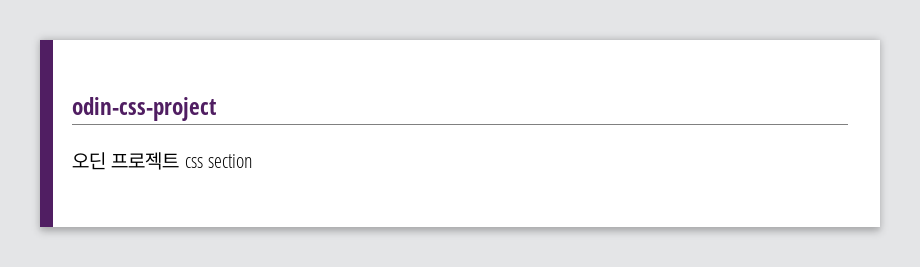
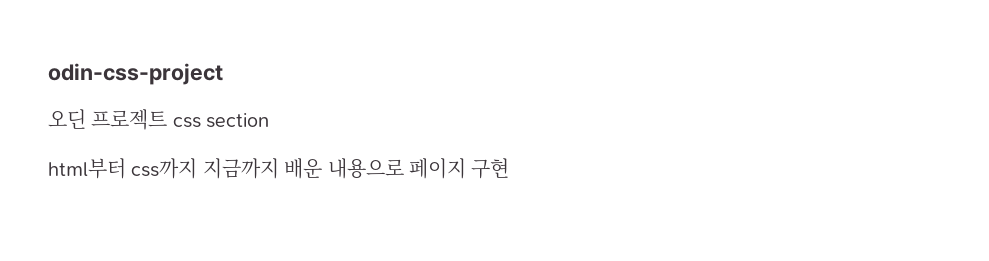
+ html부터 css까지 지금까지 배운 내용으로 페이지 구현

